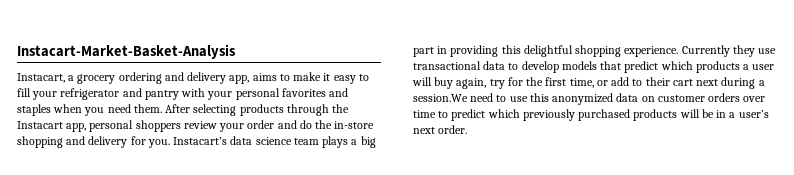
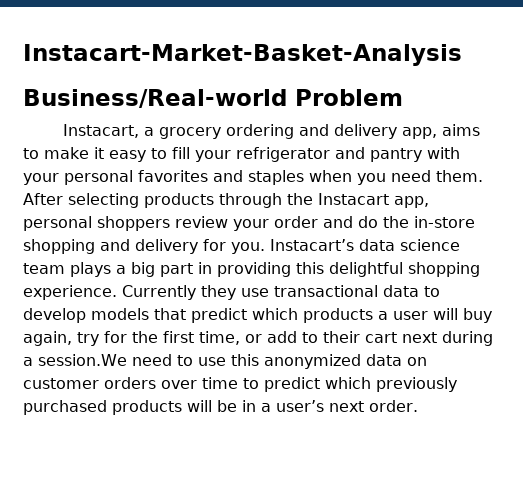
+ Business/Real-world Problem

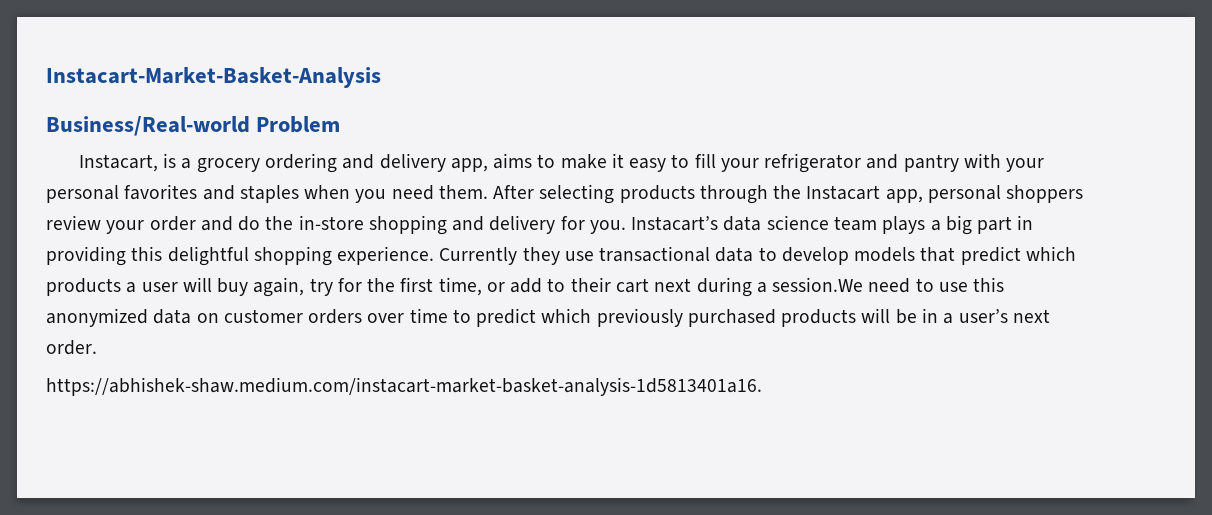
- Instacart, a grocery ordering and delivery app, aims to make it easy to fill your refrigerator and pantry with your personal favorites and staples when you need them.
+ Instacart, is a grocery ordering and delivery app, aims to make it easy to fill your refrigerator and pantry with your personal favorites and staples when you need them.
+ https://abhishek-shaw.medium.com/instacart-market-basket-analysis-1d5813401a16.

